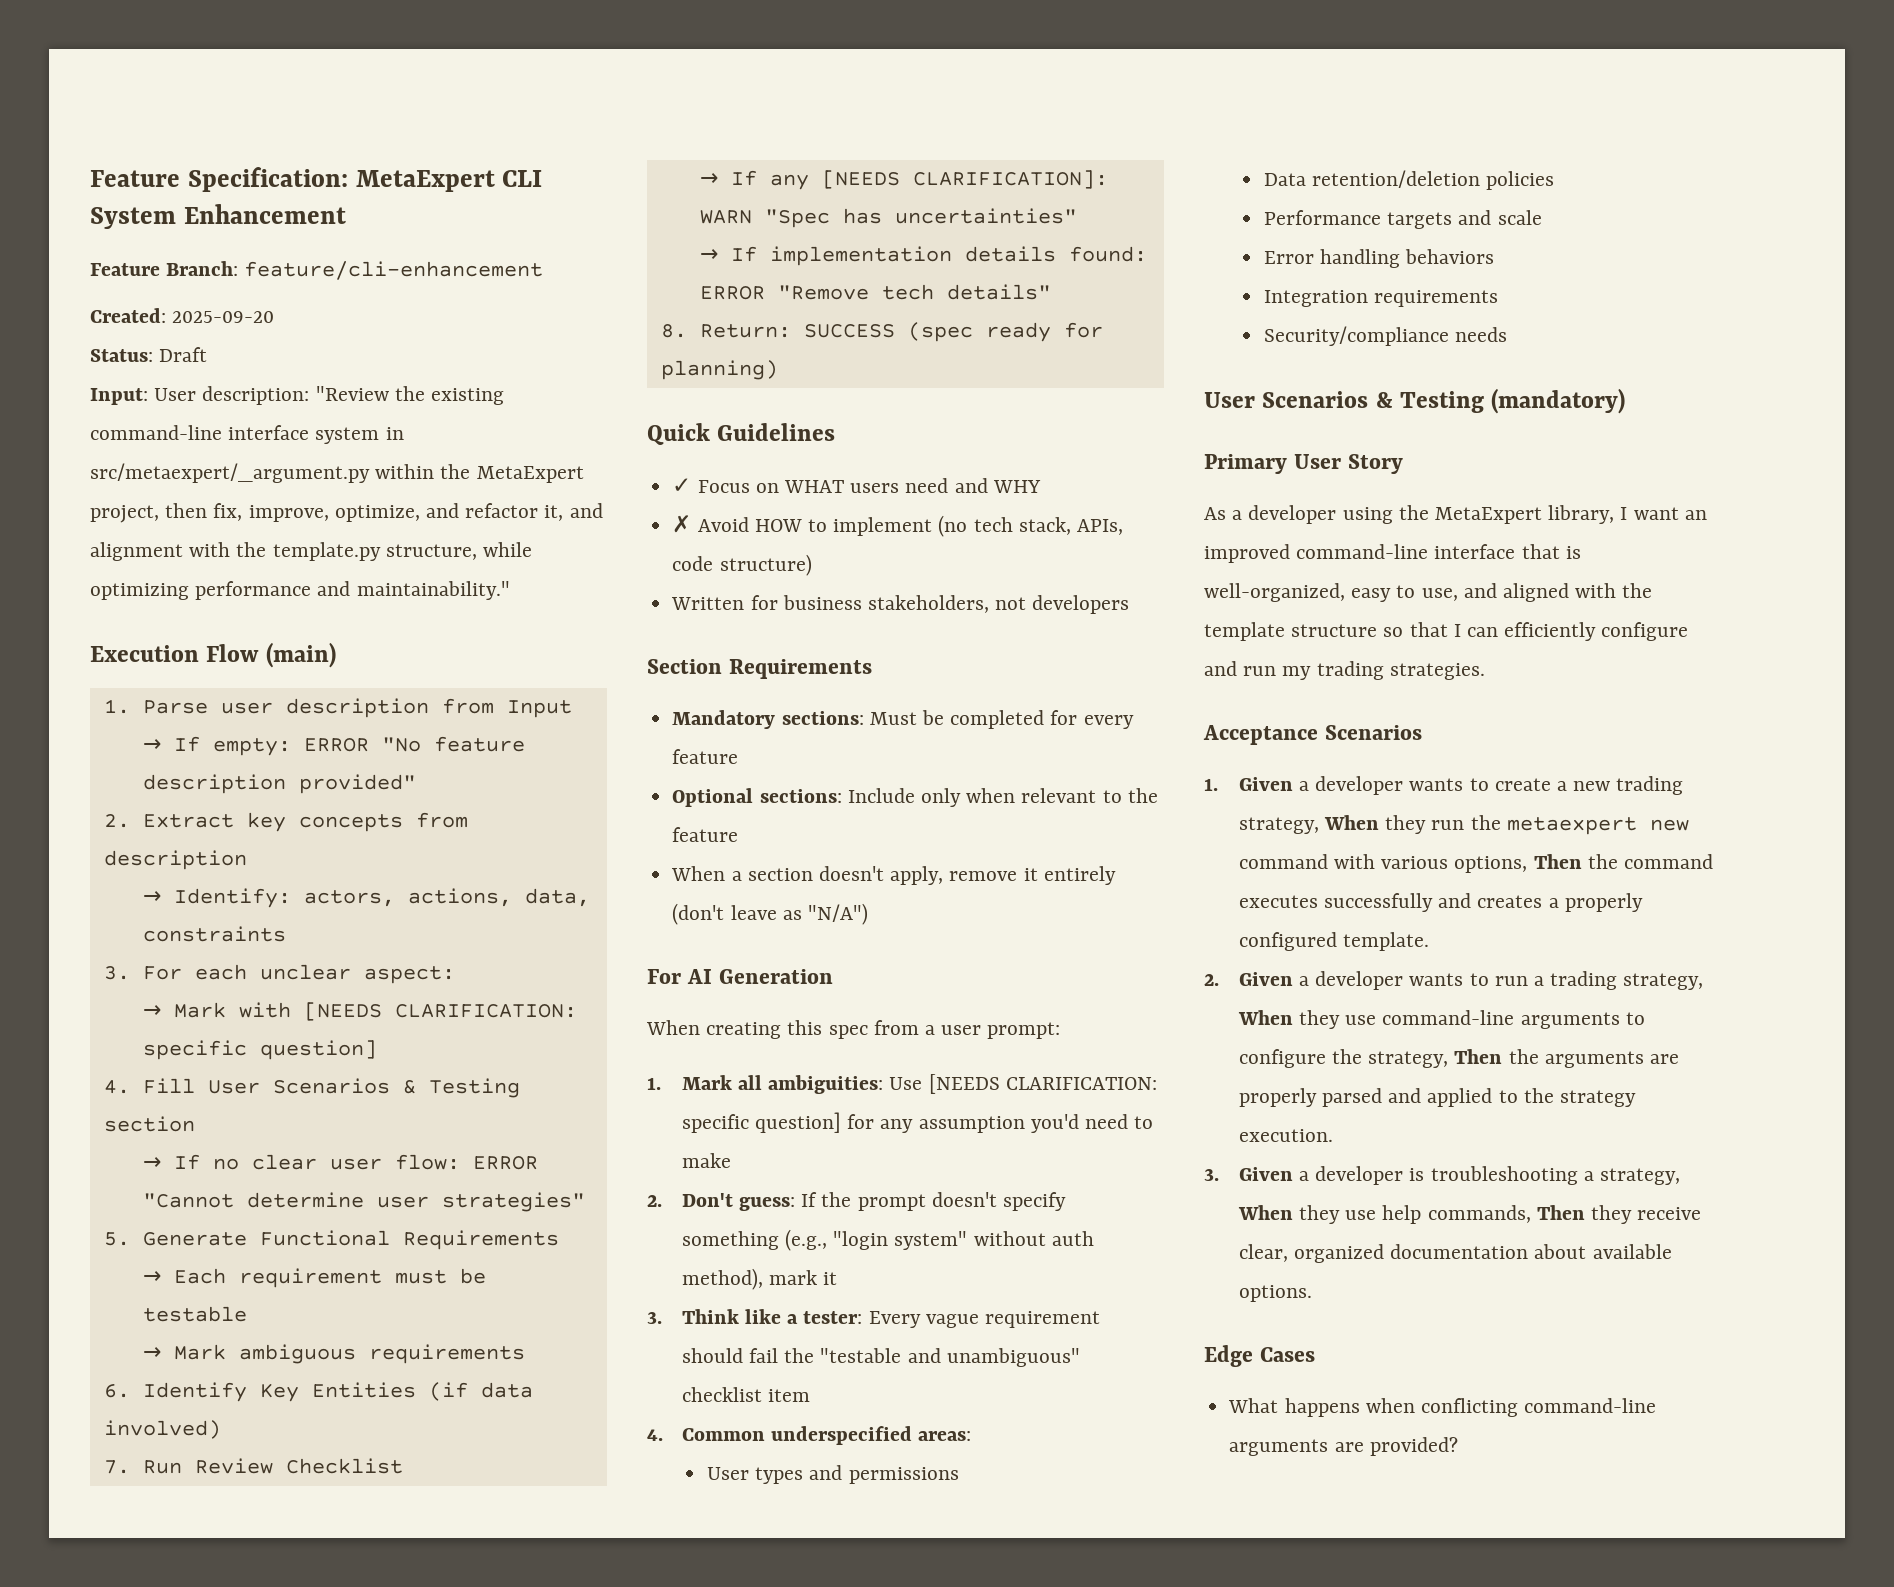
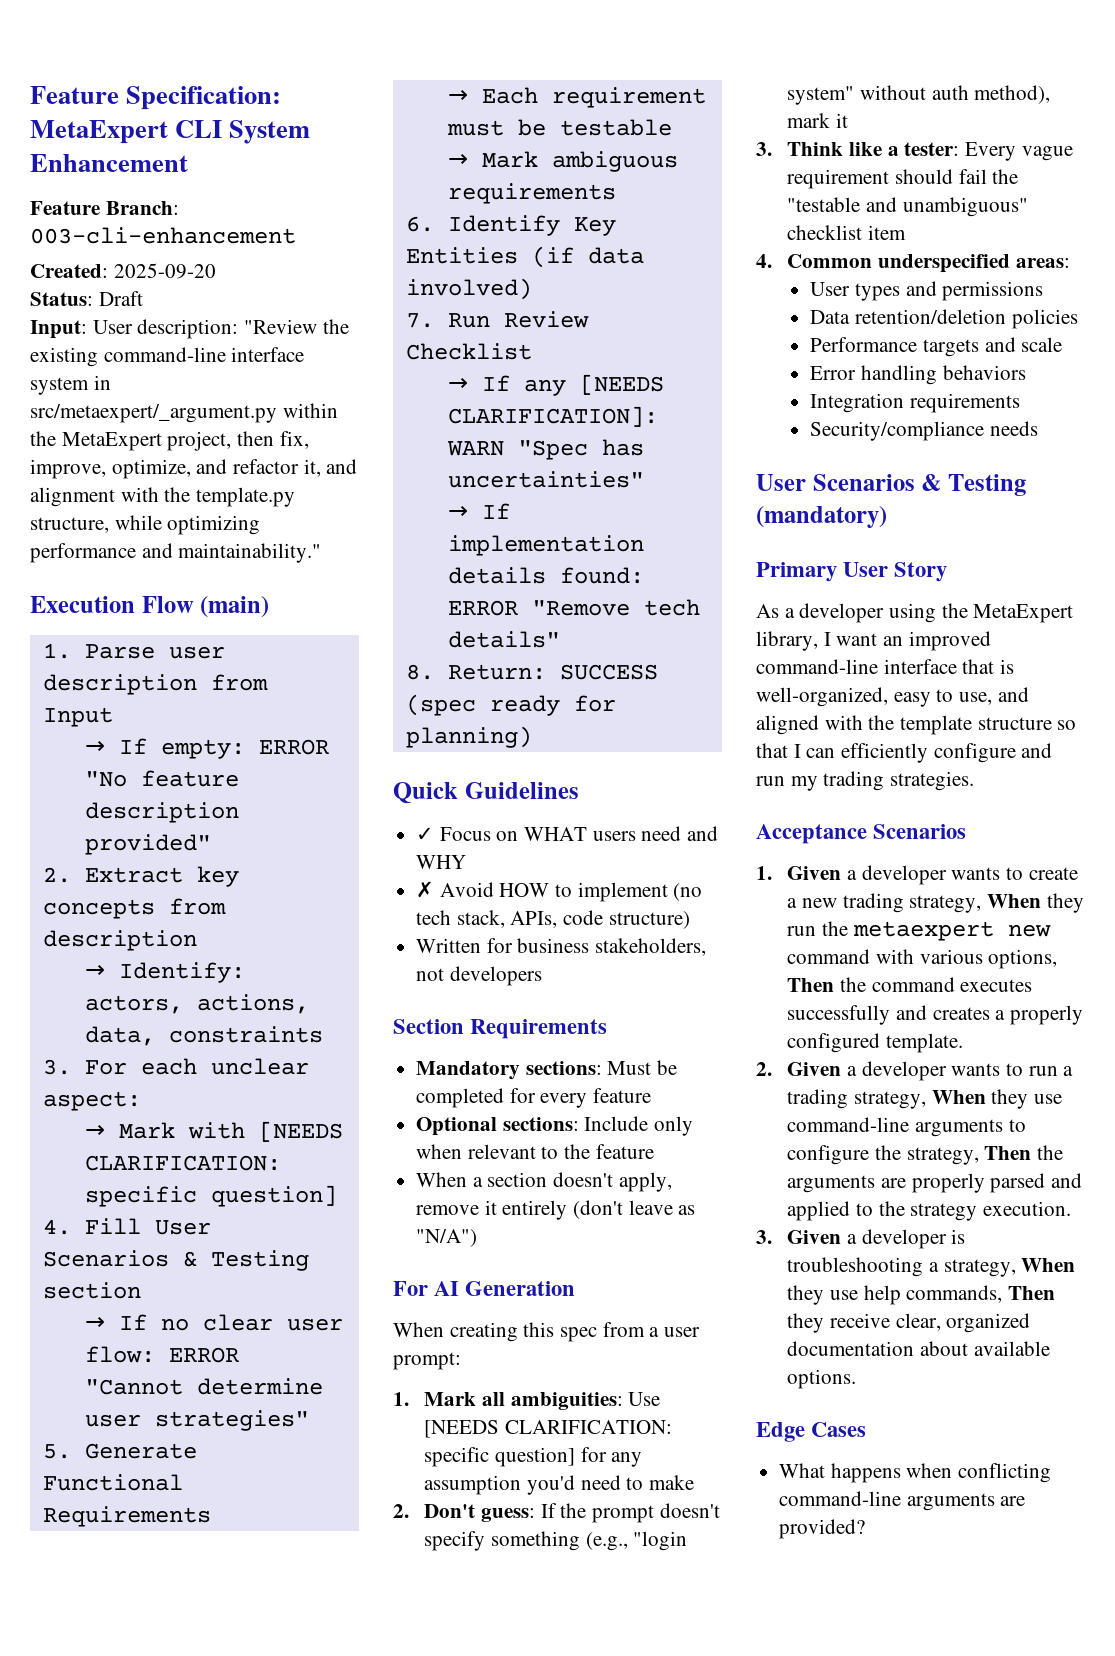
- Feature Branch: feature/cli-enhancement
+ Feature Branch: 003-cli-enhancement

